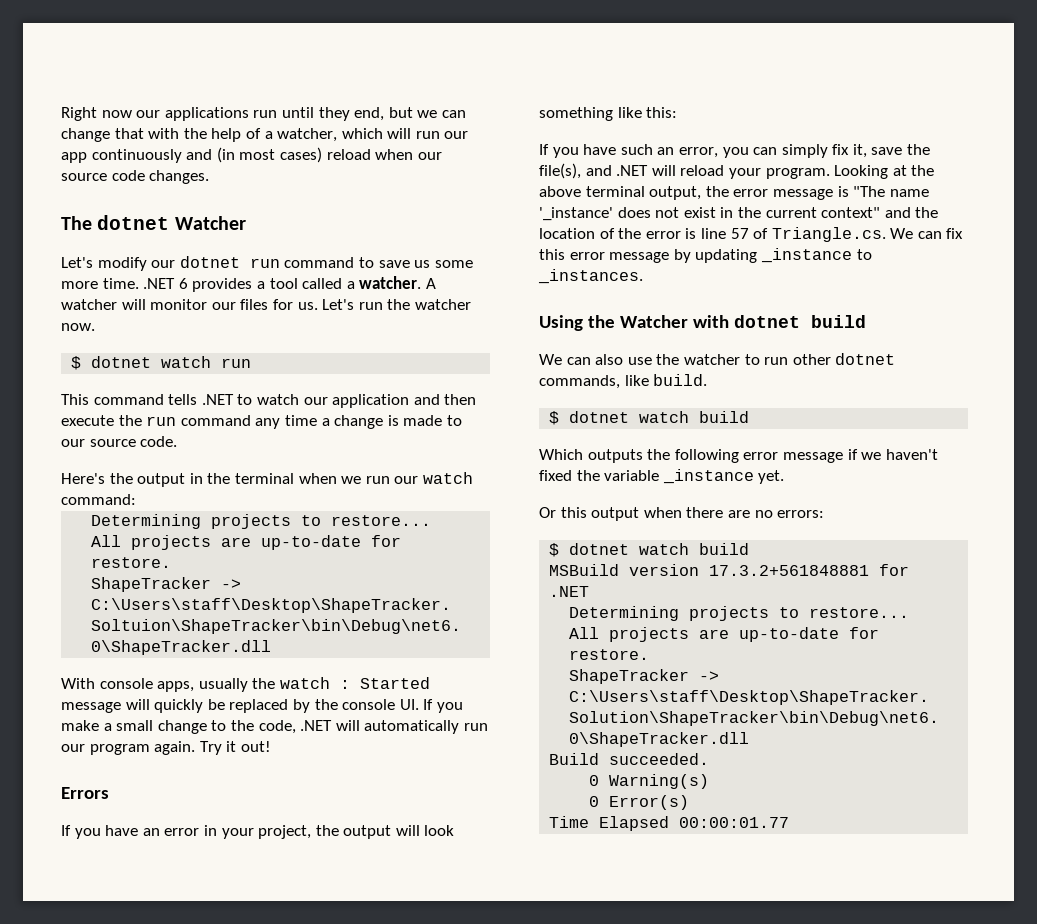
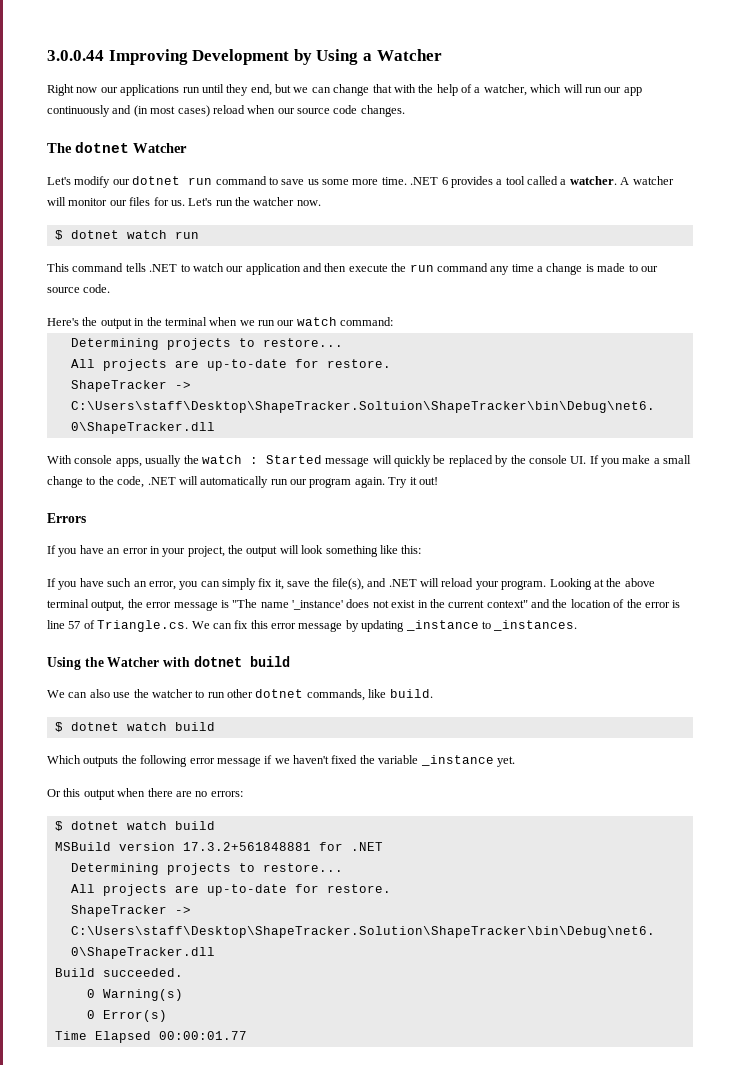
+ 3.0.0.44 Improving Development by Using a Watcher

